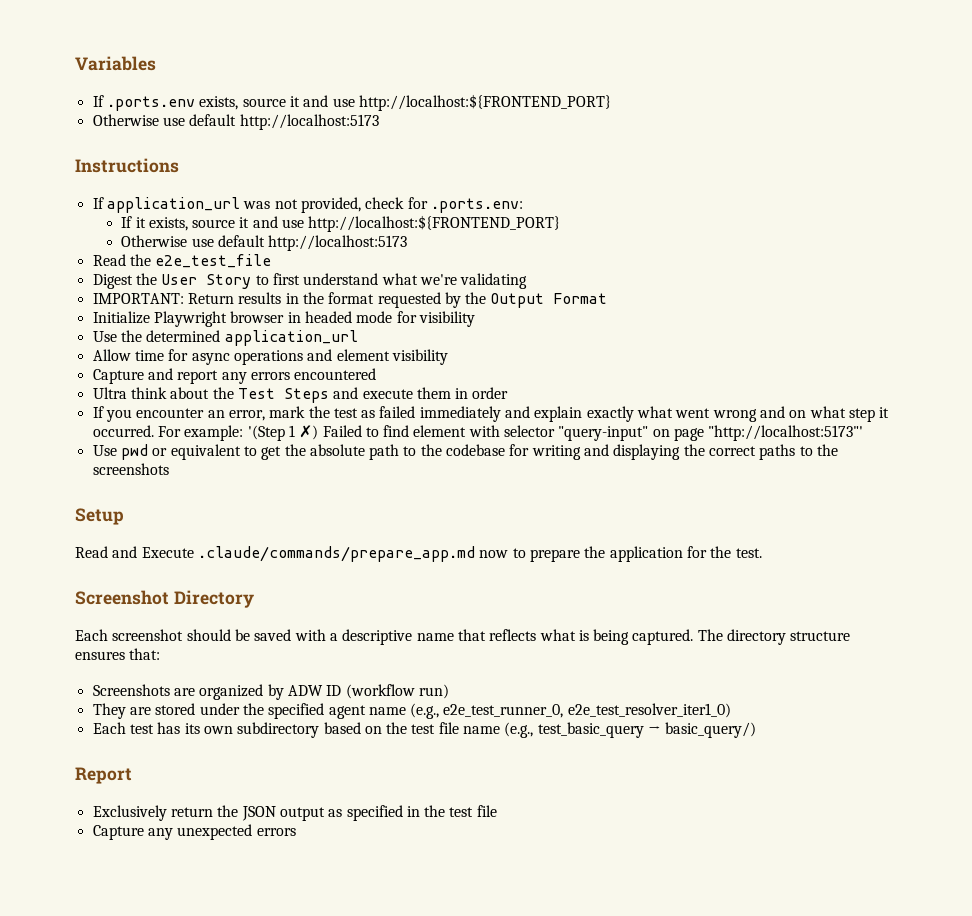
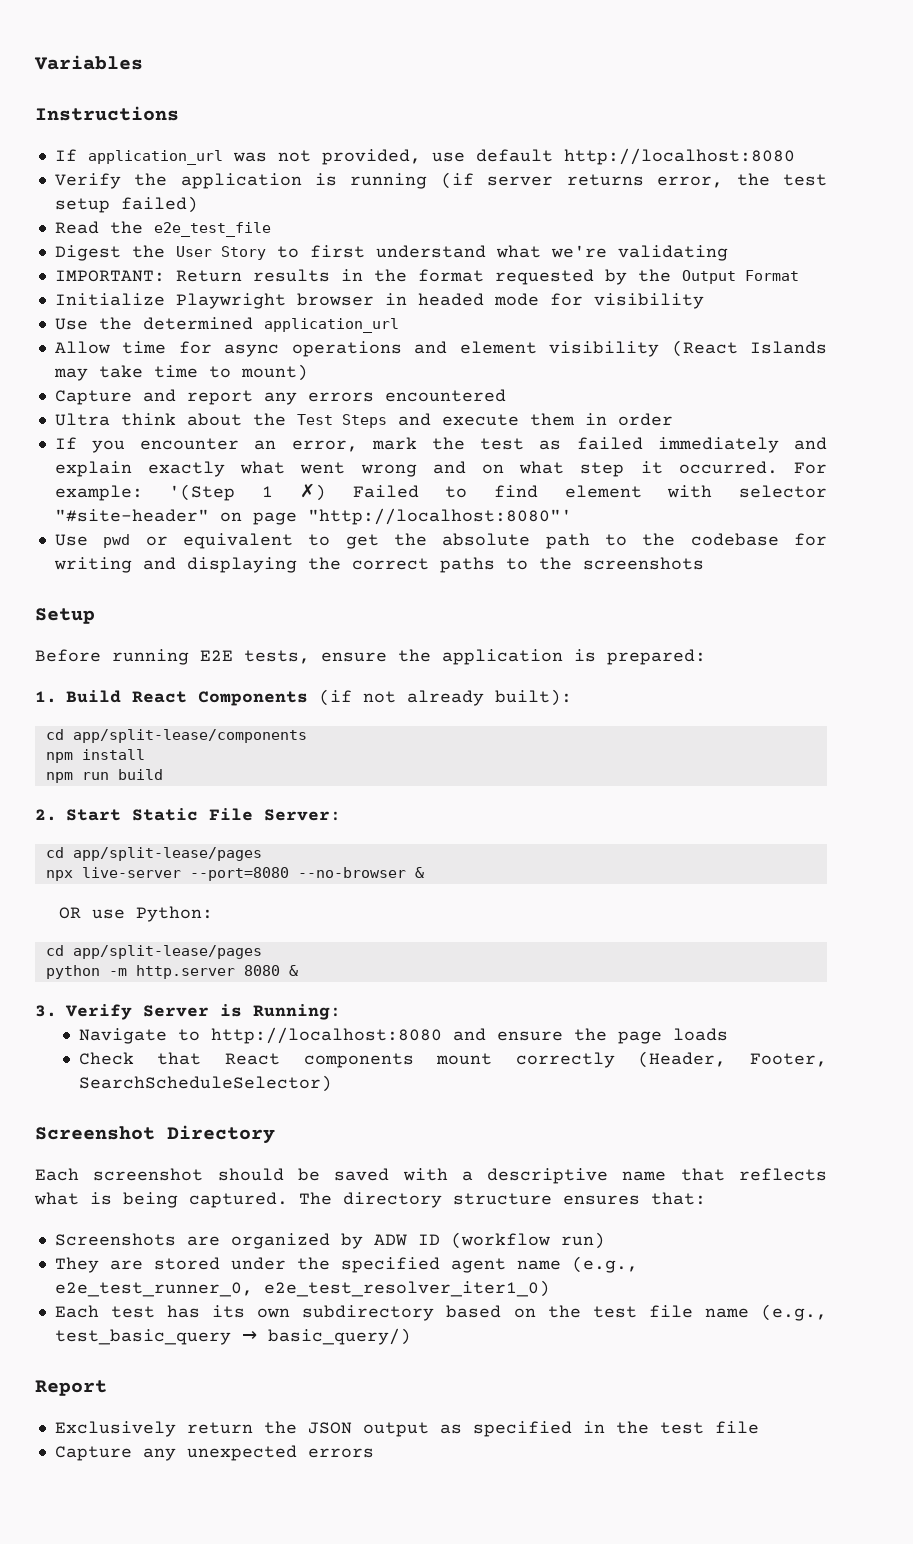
- If .ports.env exists, source it and use http://localhost:${FRONTEND_PORT}
- Otherwise use default http://localhost:5173
- If application_url was not provided, check for .ports.env:
- If it exists, source it and use http://localhost:${FRONTEND_PORT}
- Otherwise use default http://localhost:5173
+ If application_url was not provided, use default http://localhost:8080
+ Verify the application is running (if server returns error, the test setup failed)
- Allow time for async operations and element visibility
+ Allow time for async operations and element visibility (React Islands may take time to mount)
- For example: '(Step 1 ✗) Failed to find element with selector "query-input" on page "http://localhost:5173"'
+ For example: '(Step 1 ✗) Failed to find element with selector "#site-header" on page "http://localhost:8080"'
- Read and Execute .claude/commands/prepare_app.md now to prepare the application for the test.
+ Before running E2E tests, ensure the application is prepared:
+ 1. Build React Components (if not already built):
+ cd app/split-lease/components
+ npm install
+ npm run build
+ 2. Start Static File Server:
+ cd app/split-lease/pages
+ npx live-server --port=8080 --no-browser &
+ OR use Python:
+ cd app/split-lease/pages
+ python -m http.server 8080 &
+ 3. Verify Server is Running:
+ Navigate to http://localhost:8080 and ensure the page loads
+ Check that React components mount correctly (Header, Footer, SearchScheduleSelector)

